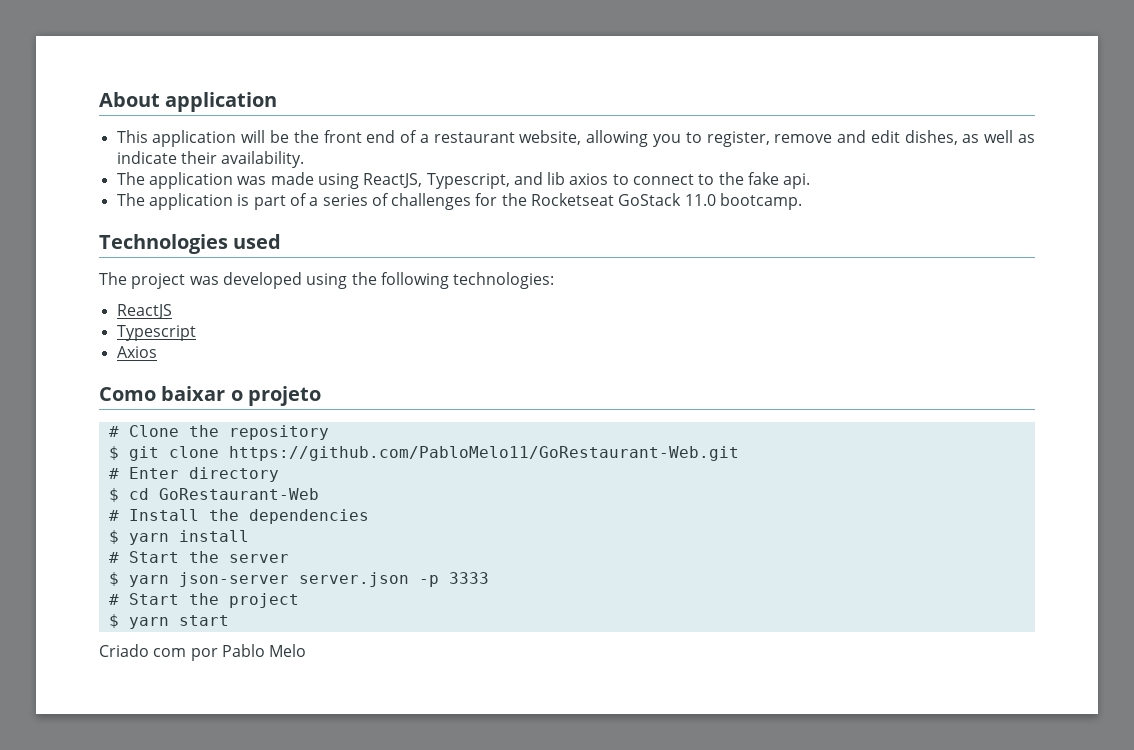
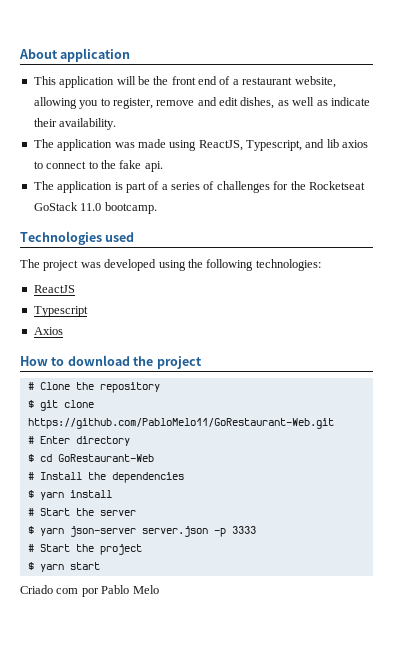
- Como baixar o projeto
+ How to download the project

